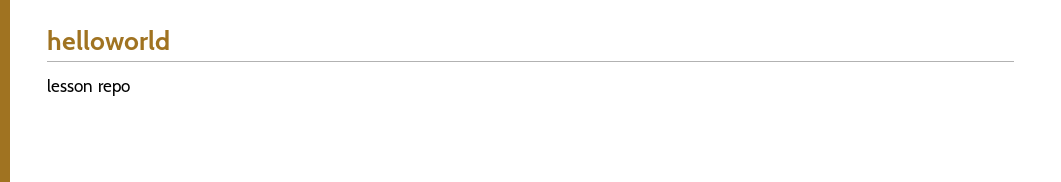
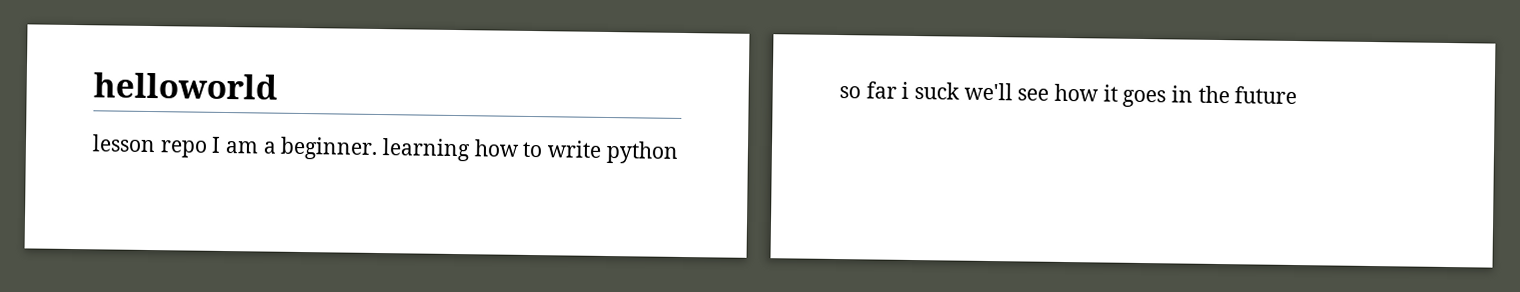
- lesson repo
+ lesson repo I am a beginner. learning how to write python so far i suck we'll see how it goes in the future

